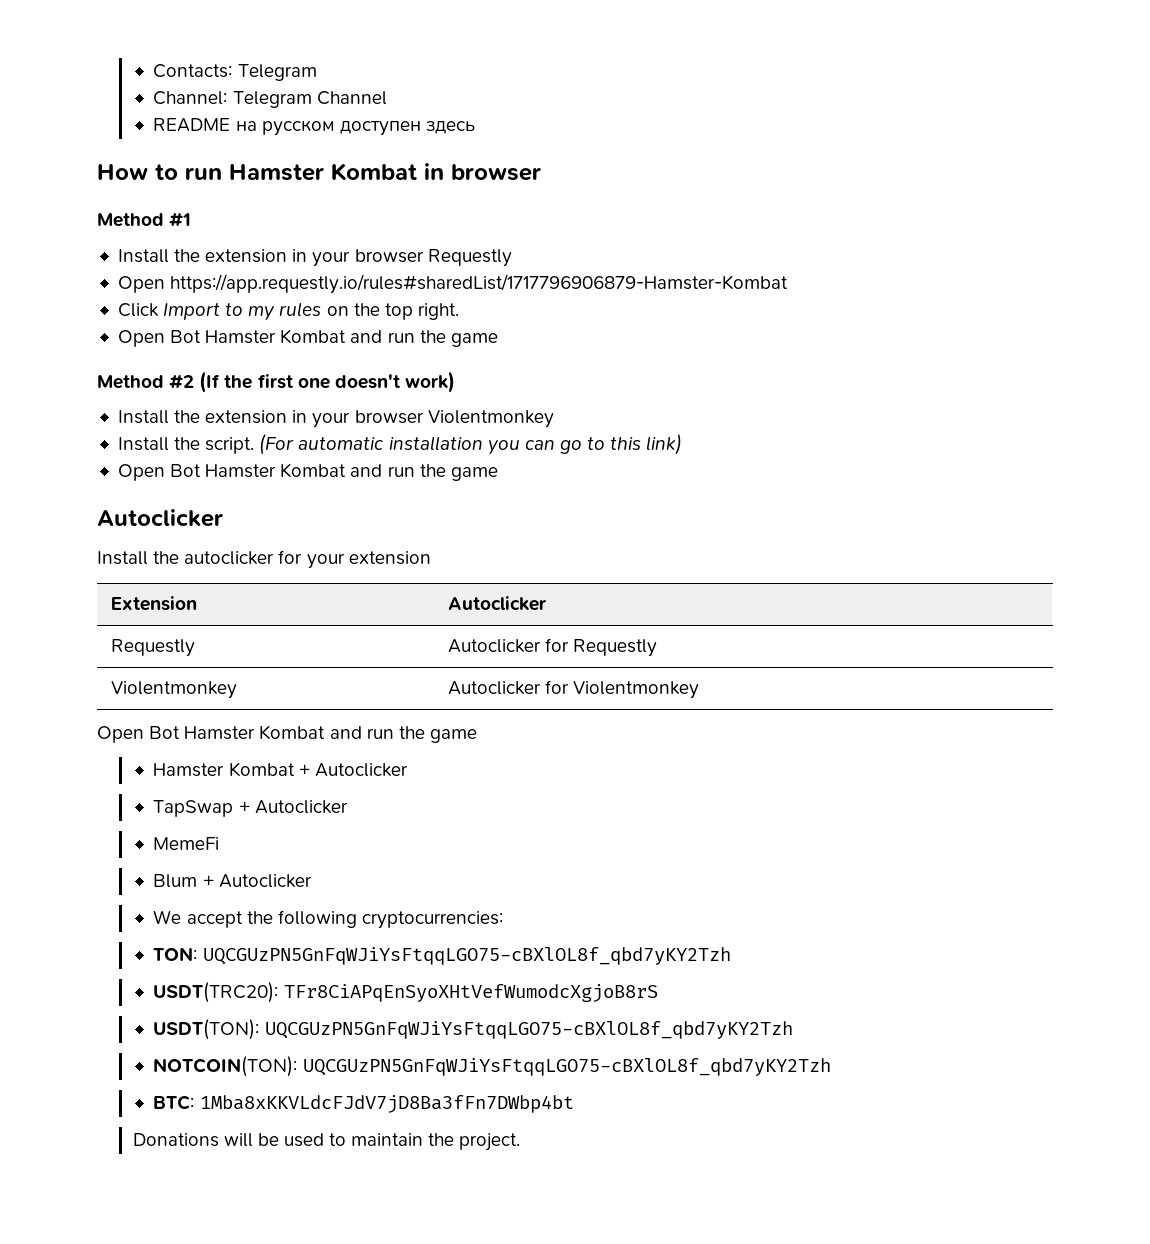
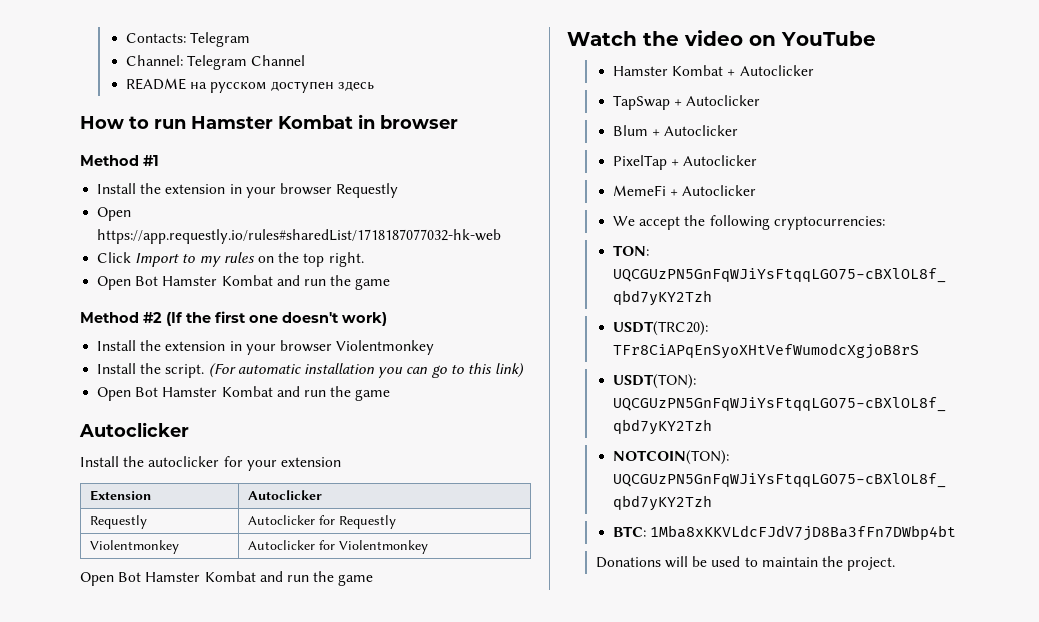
- Open https://app.requestly.io/rules#sharedList/1717796906879-Hamster-Kombat
+ Open https://app.requestly.io/rules#sharedList/1718187077032-hk-web
+ Watch the video on YouTube
+ Blum + Autoclicker
+ PixelTap + Autoclicker
- MemeFi
- Blum + Autoclicker
+ MemeFi + Autoclicker

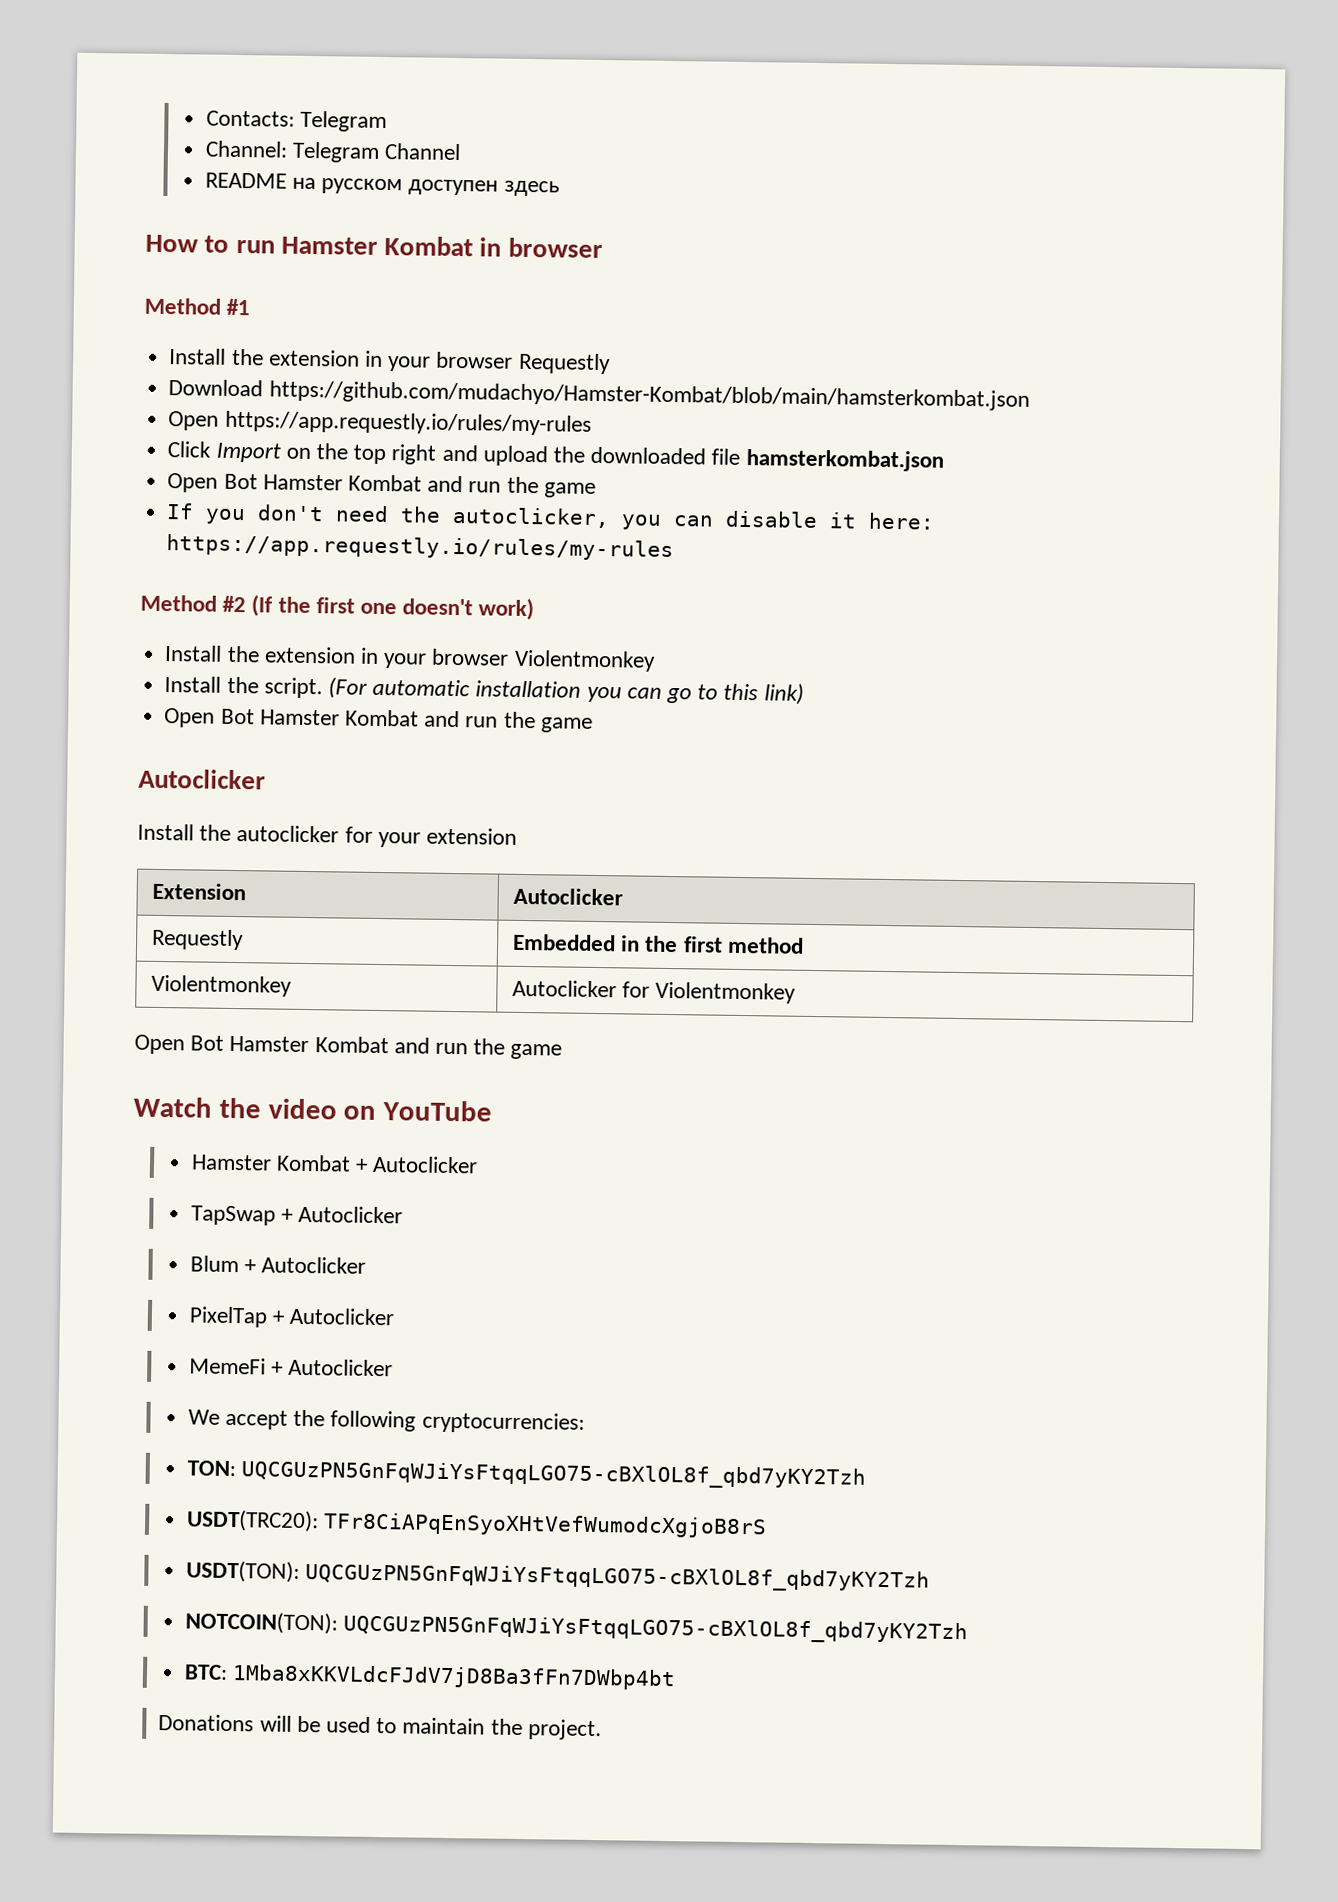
- Open https://app.requestly.io/rules#sharedList/1718187077032-hk-web
+ Download https://github.com/mudachyo/Hamster-Kombat/blob/main/hamsterkombat.json
+ Open https://app.requestly.io/rules/my-rules
- Click Import to my rules on the top right.
+ Click Import on the top right and upload the downloaded file hamsterkombat.json
  Open Bot Hamster Kombat and run the game
+ If you don't need the autoclicker, you can disable it here: https://app.requestly.io/rules/my-rules
- Requestly | Autoclicker for Requestly
+ Requestly | Embedded in the first method

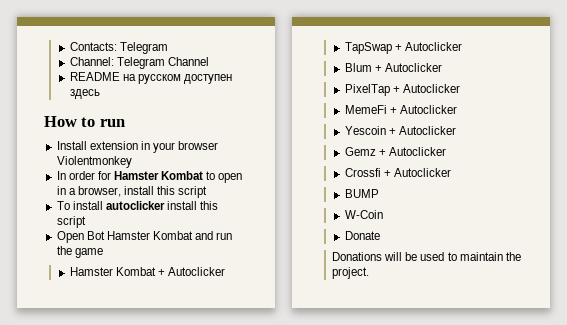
- How to run Hamster Kombat in browser
- Method #1
- Install the extension in your browser Requestly
- Download https://github.com/mudachyo/Hamster-Kombat/blob/main/hamsterkombat.json
- Open https://app.requestly.io/rules/my-rules
- Click Import on the top right and upload the downloaded file hamsterkombat.json
+ How to run
+ Install extension in your browser Violentmonkey
+ In order for Hamster Kombat to open in a browser, install this script
+ To install autoclicker install this script
  Open Bot Hamster Kombat and run the game
- If you don't need the autoclicker, you can disable it here: https://app.requestly.io/rules/my-rules
- Method #2 (If the first one doesn't work)
- Install the extension in your browser Violentmonkey
- Install the script. (For automatic installation you can go to this link)
- Open Bot Hamster Kombat and run the game
- Autoclicker
- Install the autoclicker for your extension
- Extension | Autoclicker
- Requestly | Embedded in the first method
- Violentmonkey | Autoclicker for Violentmonkey
- Open Bot Hamster Kombat and run the game
- Watch the video on YouTube
- We accept the following cryptocurrencies:
- TON: UQCGUzPN5GnFqWJiYsFtqqLGO75-cBXlOL8f_qbd7yKY2Tzh
- USDT(TRC20): TFr8CiAPqEnSyoXHtVefWumodcXgjoB8rS
- USDT(TON): UQCGUzPN5GnFqWJiYsFtqqLGO75-cBXlOL8f_qbd7yKY2Tzh
- NOTCOIN(TON): UQCGUzPN5GnFqWJiYsFtqqLGO75-cBXlOL8f_qbd7yKY2Tzh
- BTC: 1Mba8xKKVLdcFJdV7jD8Ba3fFn7DWbp4bt
+ Yescoin + Autoclicker
+ Gemz + Autoclicker
+ Сrossfi + Autoclicker
+ BUMP
+ W-Coin
+ Donate

